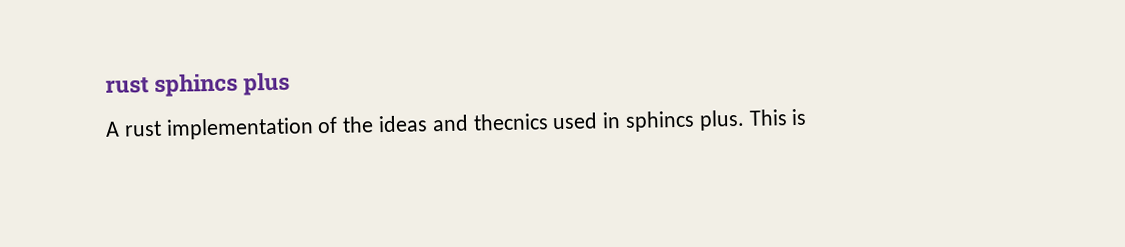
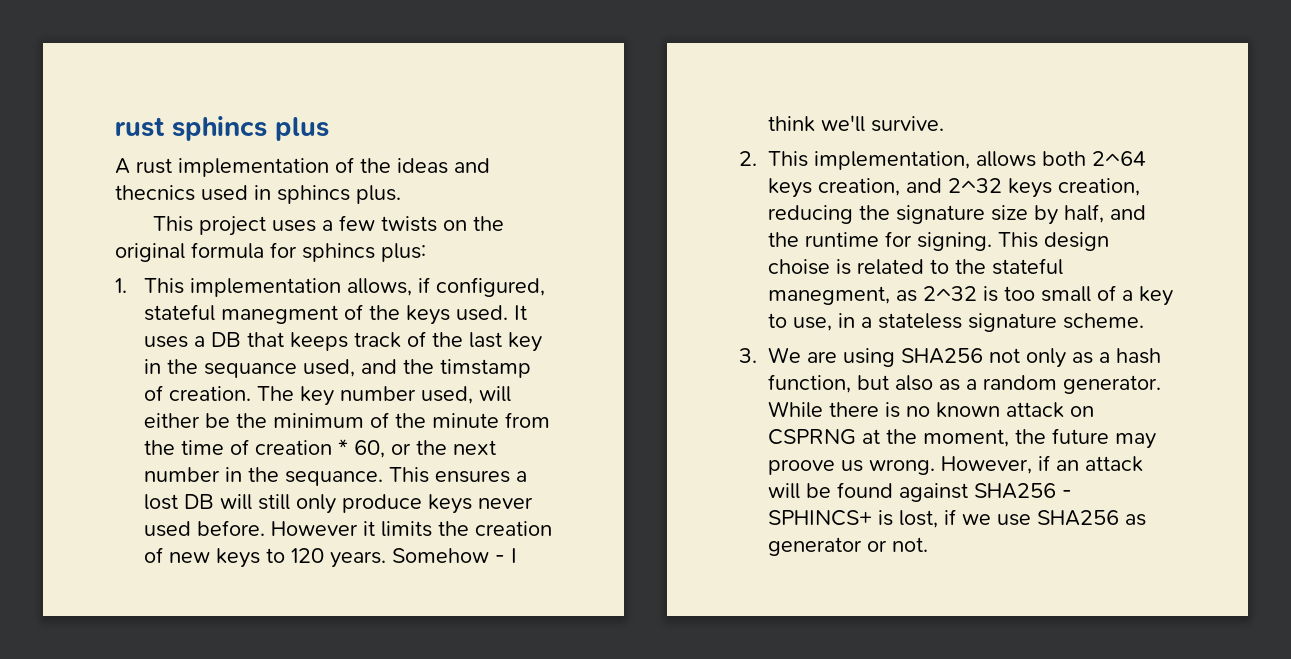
- A rust implementation of the ideas and thecnics used in sphincs plus. This is
+ A rust implementation of the ideas and thecnics used in sphincs plus.
+ This project uses a few twists on the original formula for sphincs plus:
+ 1. This implementation allows, if configured, stateful manegment of the keys used. It uses a DB that keeps track of the last key in the sequance used, and the timstamp of creation. The key number used, will either be the minimum of the minute from the time of creation * 60, or the next number in the sequance. This ensures a lost DB will still only produce keys never used before. However it limits the creation of new keys to 120 years. Somehow - I think we'll survive.
+ 2. This implementation, allows both 2^64 keys creation, and 2^32 keys creation, reducing the signature size by half, and the runtime for signing. This design choise is related to the stateful manegment, as 2^32 is too small of a key to use, in a stateless signature scheme.
+ 3. We are using SHA256 not only as a hash function, but also as a random generator. While there is no known attack on CSPRNG at the moment, the future may proove us wrong. However, if an attack will be found against SHA256 - SPHINCS+ is lost, if we use SHA256 as generator or not.

